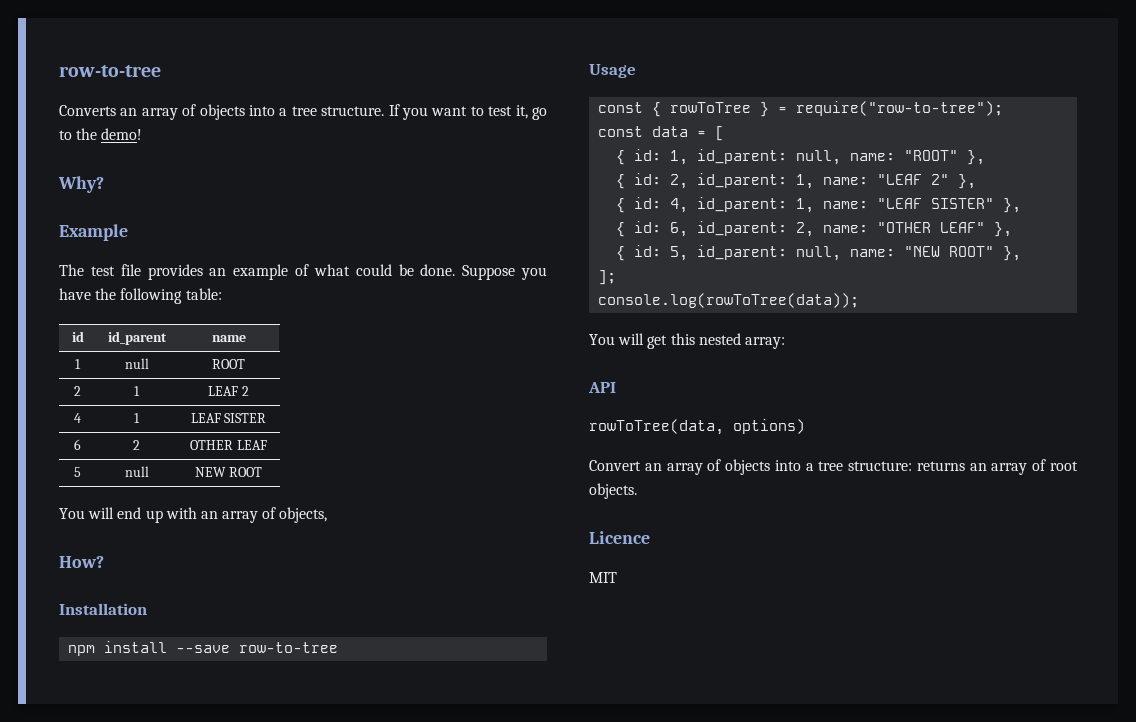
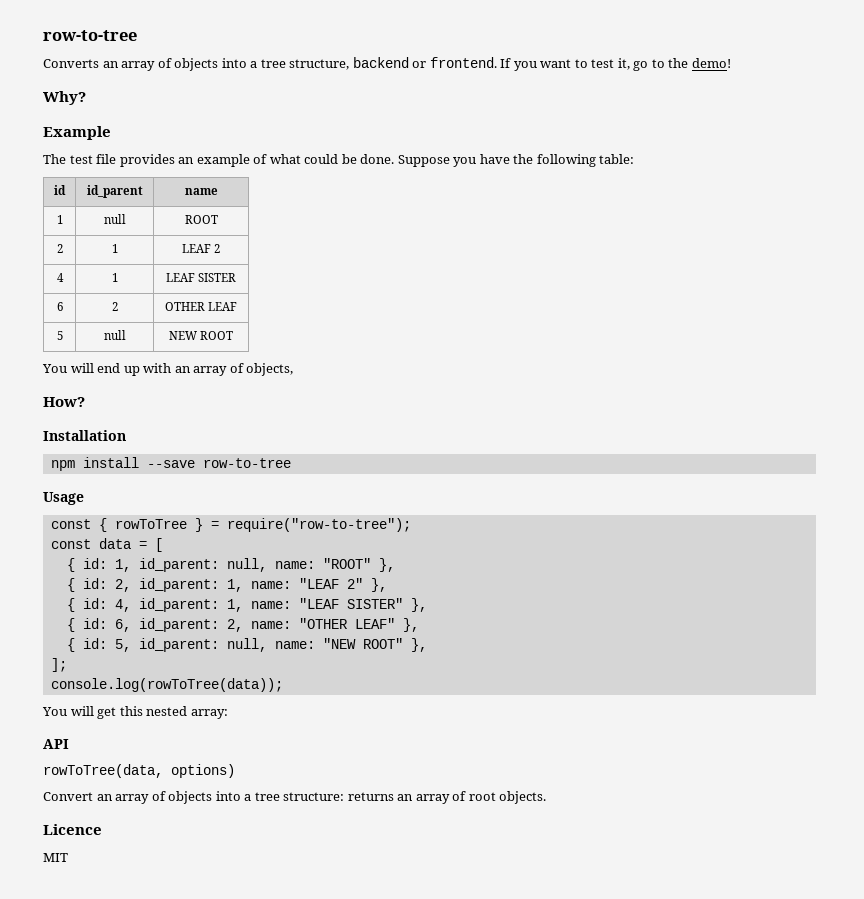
- Converts an array of objects into a tree structure.
+ Converts an array of objects into a tree structure, backend or frontend.

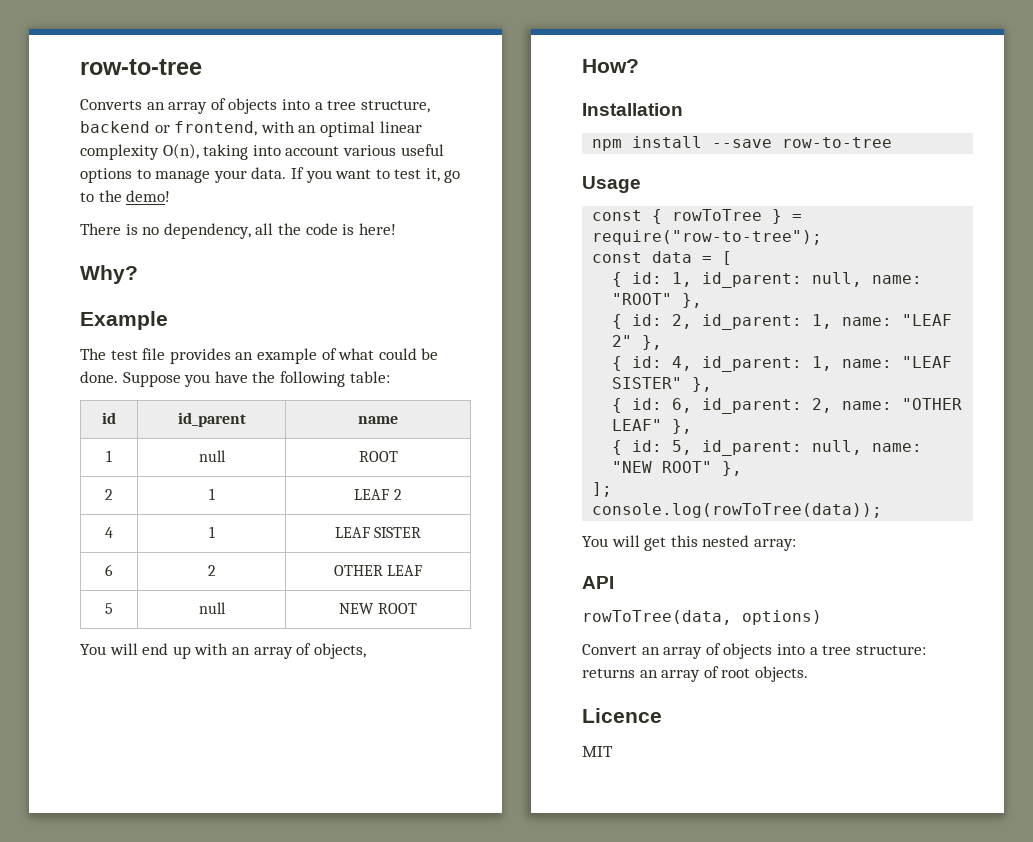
- Converts an array of objects into a tree structure, backend or frontend.
+ Converts an array of objects into a tree structure, backend or frontend, with an optimal linear complexity O(n), taking into account various useful options to manage your data.
+ There is no dependency, all the code is here!

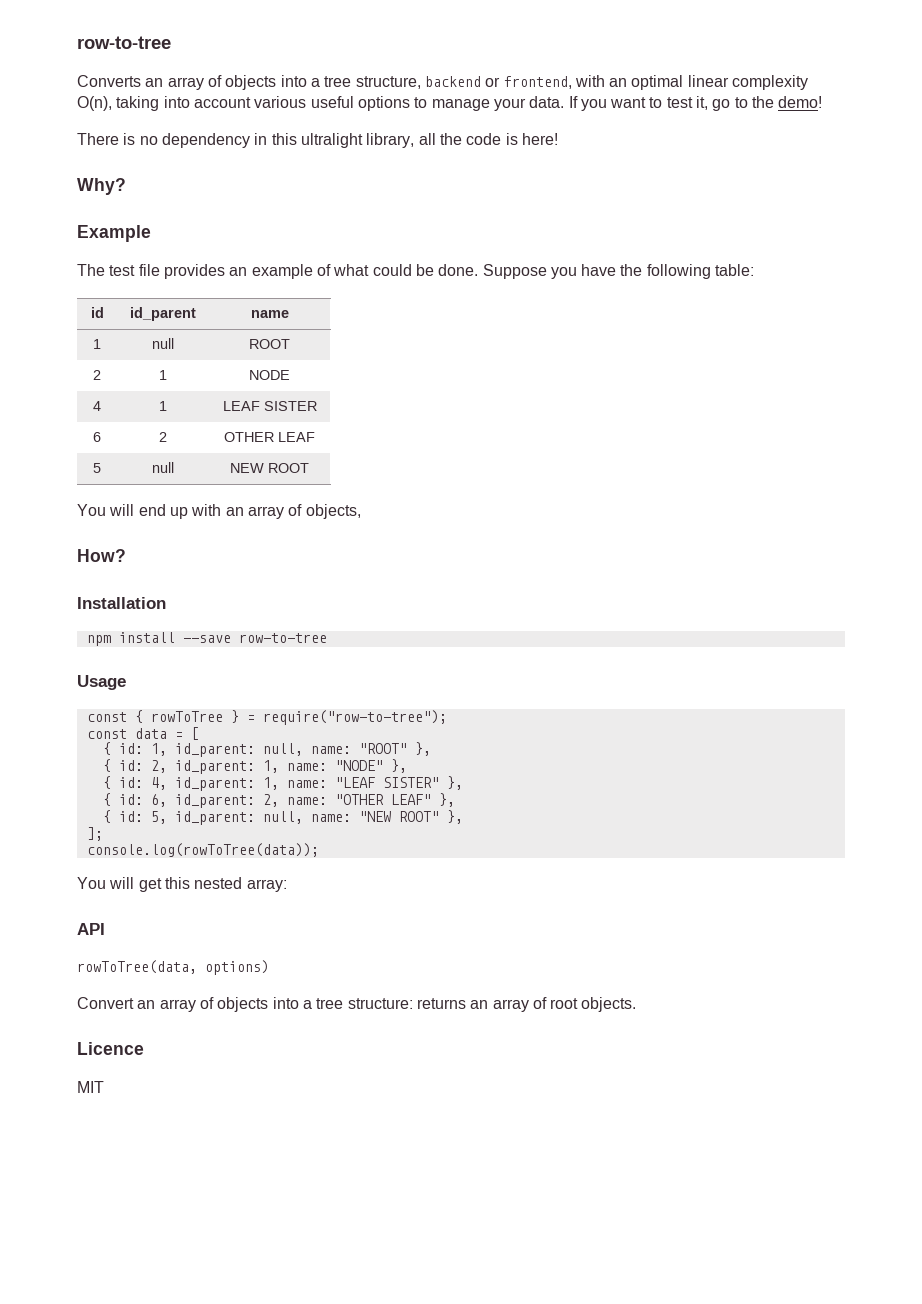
- There is no dependency, all the code is here!
+ There is no dependency in this ultralight library, all the code is here!
- 2 | 1 | LEAF 2
+ 2 | 1 | NODE
- { id: 2, id_parent: 1, name: "LEAF 2" },
+ { id: 2, id_parent: 1, name: "NODE" },

